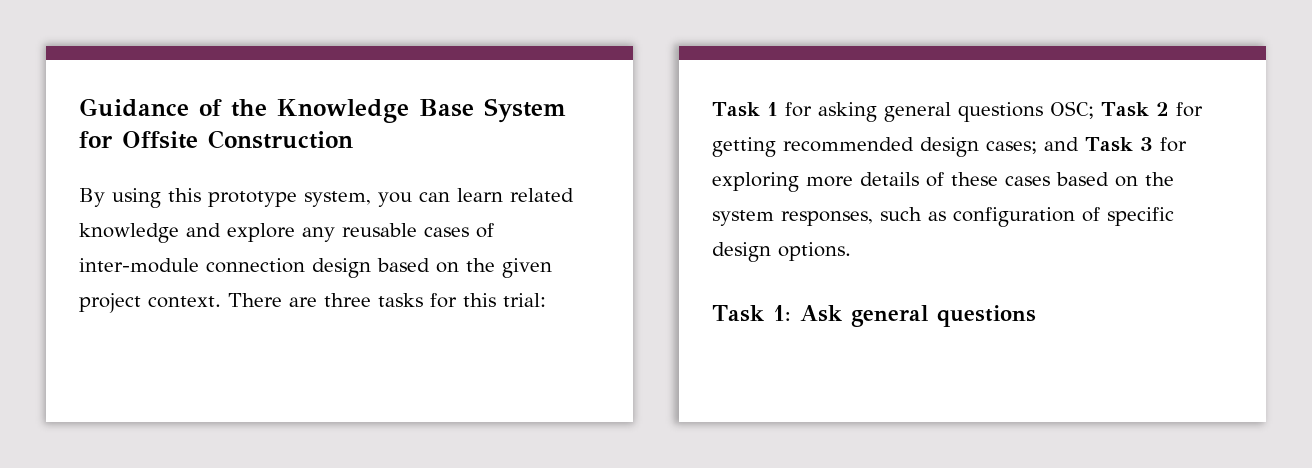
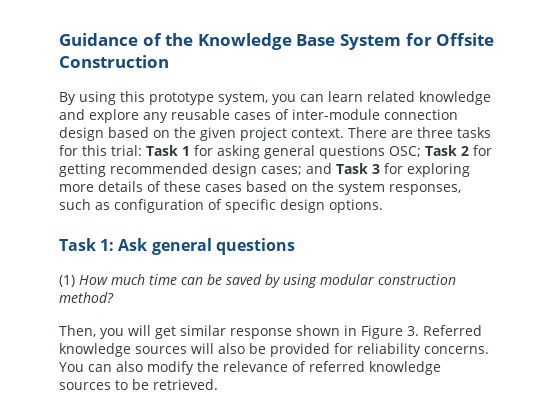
+ (1) How much time can be saved by using modular construction method?
+ Then, you will get similar response shown in Figure 3. Referred knowledge sources will also be provided for reliability concerns. You can also modify the relevance of referred knowledge sources to be retrieved.

